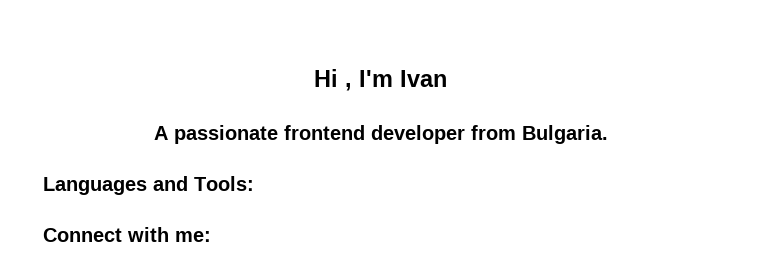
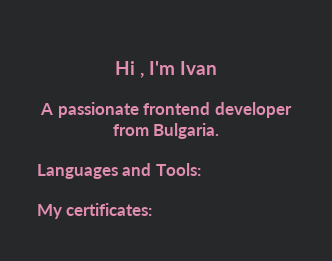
- Connect with me:
+ My certificates:

